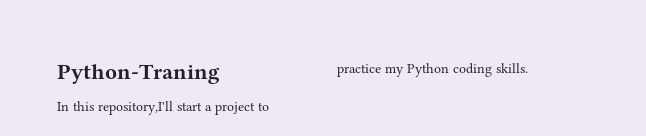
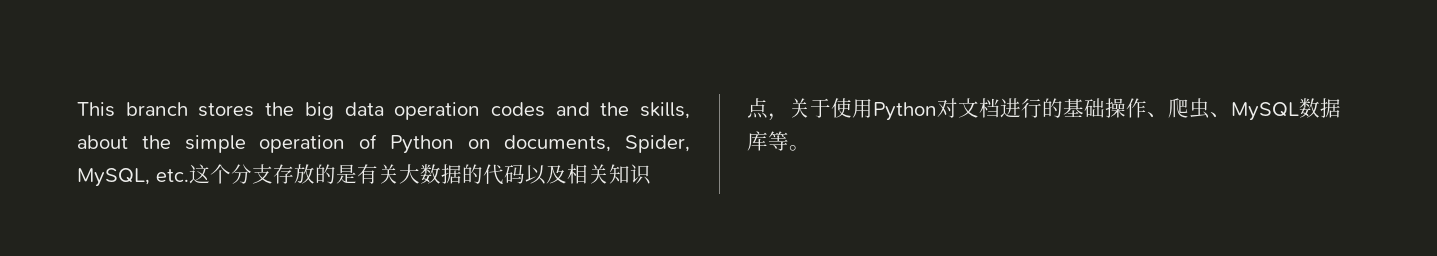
- Python-Traning
- In this repository,I'll start a project to practice my Python coding skills.
+ This branch stores the big data operation codes and the skills, about the simple operation of Python on documents, Spider, MySQL, etc.这个分支存放的是有关大数据的代码以及相关知识点，关于使用Python对文档进行的基础操作、爬虫、MySQL数据库等。

